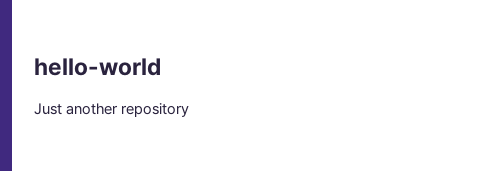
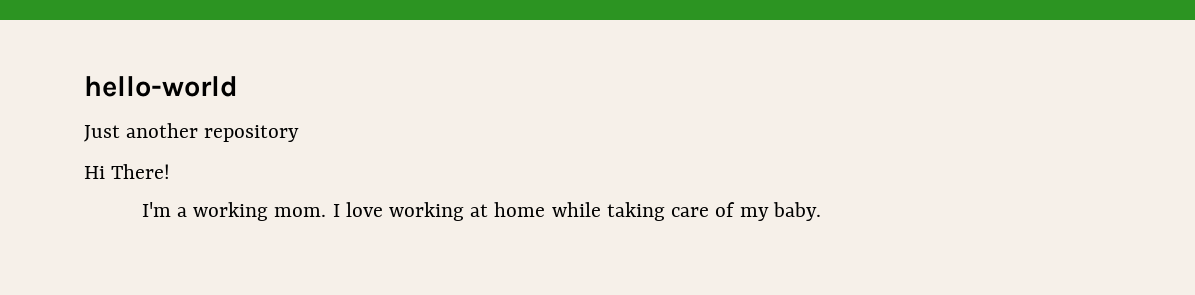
+ Hi There!
+ I'm a working mom. I love working at home while taking care of my baby.

